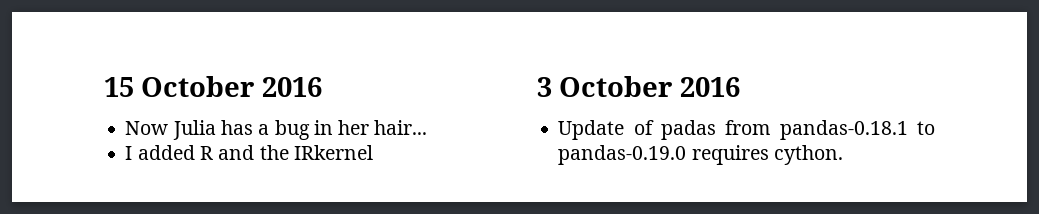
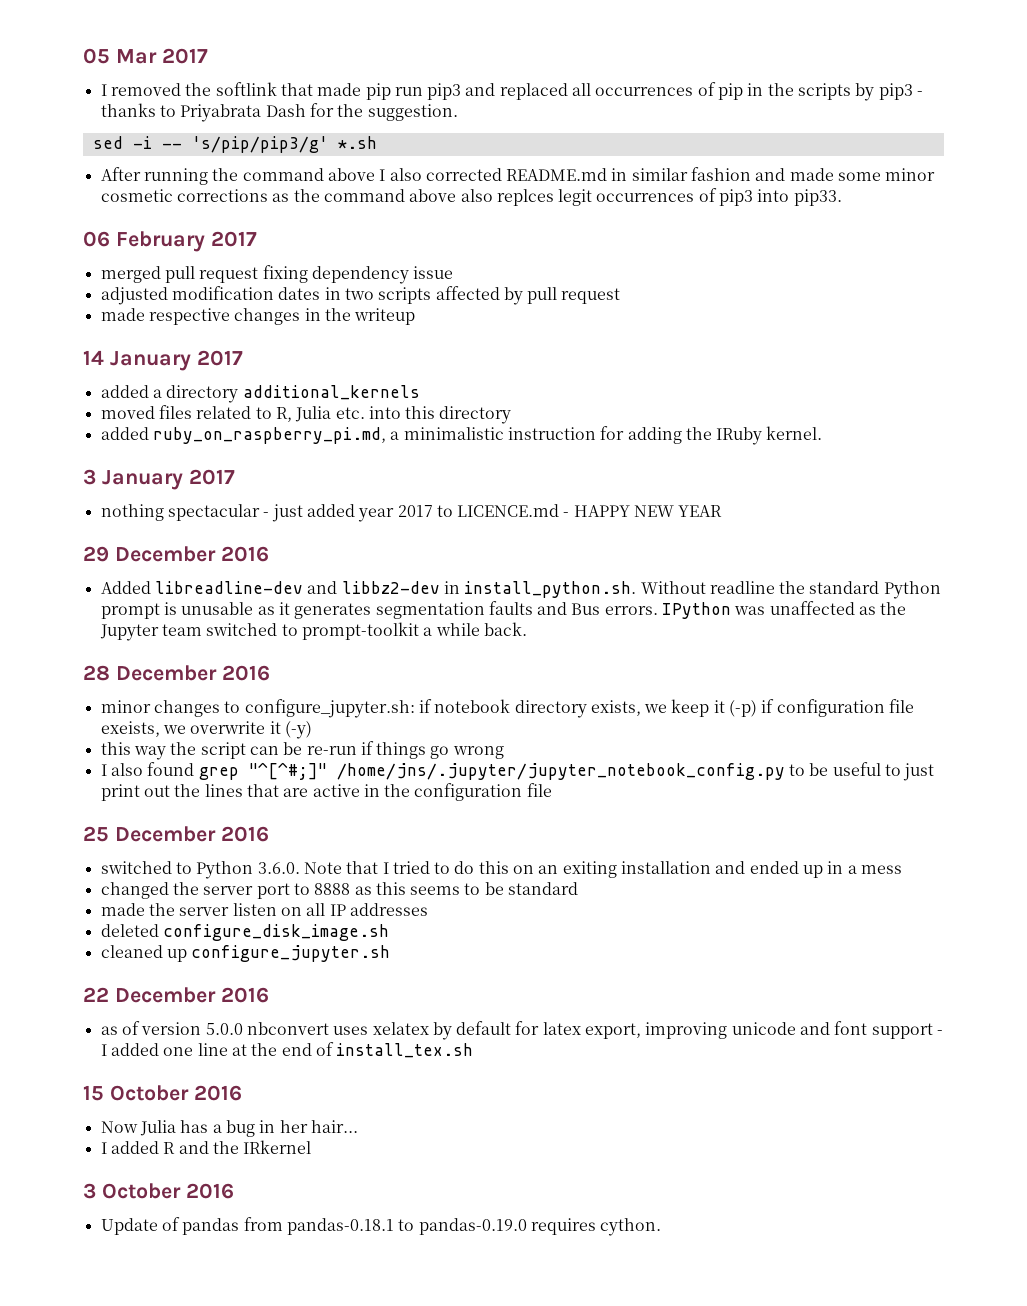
+ 05 Mar 2017
+ I removed the softlink that made pip run pip3 and replaced all occurrences of pip in the scripts by pip3 - thanks to Priyabrata Dash for the suggestion.
+ sed -i -- 's/pip/pip3/g' *.sh
+ After running the command above I also corrected README.md in similar fashion and made some minor cosmetic corrections as the command above also replces legit occurrences of pip3 into pip33.
+ 06 February 2017
+ merged pull request fixing dependency issue
+ adjusted modification dates in two scripts affected by pull request
+ made respective changes in the writeup
+ 14 January 2017
+ added a directory additional_kernels
+ moved files related to R, Julia etc. into this directory
+ added ruby_on_raspberry_pi.md, a minimalistic instruction for adding the IRuby kernel.
+ 3 January 2017
+ nothing spectacular - just added year 2017 to LICENCE.md - HAPPY NEW YEAR
+ 29 December 2016
+ Added libreadline-dev and libbz2-dev in install_python.sh. Without readline the standard Python prompt is unusable as it generates segmentation faults and Bus errors. IPython was unaffected as the Jupyter team switched to prompt-toolkit a while back.
+ 28 December 2016
+ minor changes to configure_jupyter.sh: if notebook directory exists, we keep it (-p) if configuration file exeists, we overwrite it (-y)
+ this way the script can be re-run if things go wrong
+ I also found grep "^[^#;]" /home/jns/.jupyter/jupyter_notebook_config.py to be useful to just print out the lines that are active in the configuration file
+ 25 December 2016
+ switched to Python 3.6.0. Note that I tried to do this on an exiting installation and ended up in a mess
+ changed the server port to 8888 as this seems to be standard
+ made the server listen on all IP addresses
+ deleted configure_disk_image.sh
+ cleaned up configure_jupyter.sh
+ 22 December 2016
+ as of version 5.0.0 nbconvert uses xelatex by default for latex export, improving unicode and font support - I added one line at the end of install_tex.sh
- Update of padas from pandas-0.18.1 to pandas-0.19.0 requires cython.
+ Update of pandas from pandas-0.18.1 to pandas-0.19.0 requires cython.

